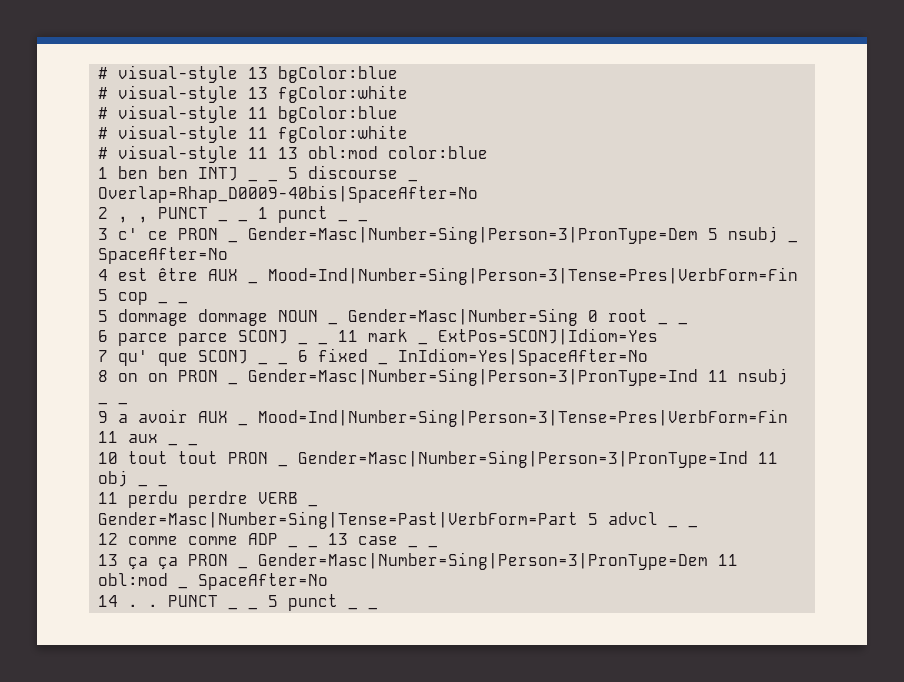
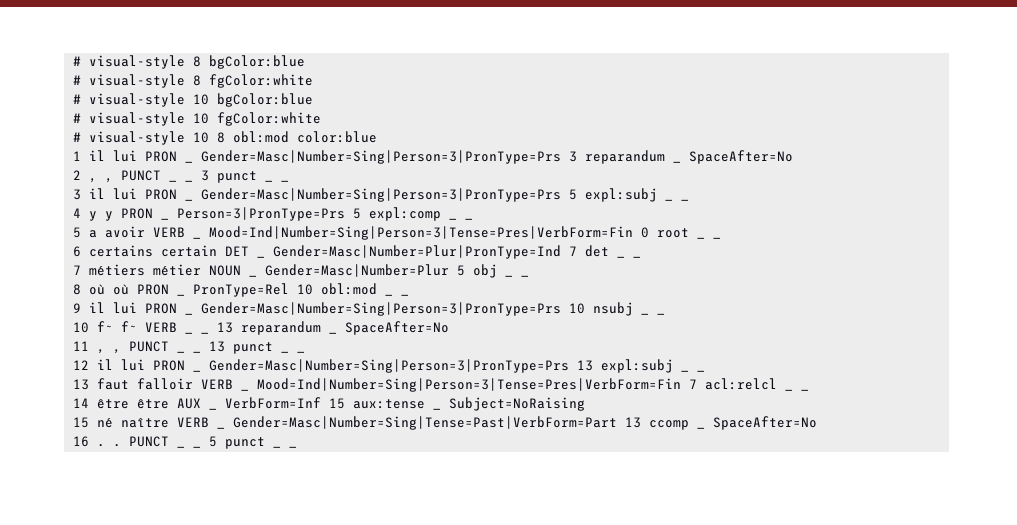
- # visual-style 13 bgColor:blue
- # visual-style 13 fgColor:white
- # visual-style 11 bgColor:blue
- # visual-style 11 fgColor:white
- # visual-style 11 13 obl:mod color:blue
+ # visual-style 8 bgColor:blue
+ # visual-style 8 fgColor:white
+ # visual-style 10 bgColor:blue
+ # visual-style 10 fgColor:white
+ # visual-style 10 8 obl:mod color:blue
- 1 ben ben INTJ _ _ 5 discourse _ Overlap=Rhap_D0009-40bis|SpaceAfter=No
+ 1 il lui PRON _ Gender=Masc|Number=Sing|Person=3|PronType=Prs 3 reparandum _ SpaceAfter=No
- 2 , , PUNCT _ _ 1 punct _ _
+ 2 , , PUNCT _ _ 3 punct _ _
- 3 c' ce PRON _ Gender=Masc|Number=Sing|Person=3|PronType=Dem 5 nsubj _ SpaceAfter=No
- 4 est être AUX _ Mood=Ind|Number=Sing|Person=3|Tense=Pres|VerbForm=Fin 5 cop _ _
- 5 dommage dommage NOUN _ Gender=Masc|Number=Sing 0 root _ _
+ 3 il lui PRON _ Gender=Masc|Number=Sing|Person=3|PronType=Prs 5 expl:subj _ _
+ 4 y y PRON _ Person=3|PronType=Prs 5 expl:comp _ _
+ 5 a avoir VERB _ Mood=Ind|Number=Sing|Person=3|Tense=Pres|VerbForm=Fin 0 root _ _
- 6 parce parce SCONJ _ _ 11 mark _ ExtPos=SCONJ|Idiom=Yes
- 7 qu' que SCONJ _ _ 6 fixed _ InIdiom=Yes|SpaceAfter=No
- 8 on on PRON _ Gender=Masc|Number=Sing|Person=3|PronType=Ind 11 nsubj _ _
- 9 a avoir AUX _ Mood=Ind|Number=Sing|Person=3|Tense=Pres|VerbForm=Fin 11 aux _ _
- 10 tout tout PRON _ Gender=Masc|Number=Sing|Person=3|PronType=Ind 11 obj _ _
- 11 perdu perdre VERB _ Gender=Masc|Number=Sing|Tense=Past|VerbForm=Part 5 advcl _ _
- 12 comme comme ADP _ _ 13 case _ _
- 13 ça ça PRON _ Gender=Masc|Number=Sing|Person=3|PronType=Dem 11 obl:mod _ SpaceAfter=No
- 14 . .
+ 6 certains certain DET _ Gender=Masc|Number=Plur|PronType=Ind 7 det _ _
+ 7 métiers métier NOUN _ Gender=Masc|Number=Plur 5 obj _ _
+ 8 où où PRON _ PronType=Rel 10 obl:mod _ _
+ 9 il lui PRON _ Gender=Masc|Number=Sing|Person=3|PronType=Prs 10 nsubj _ _
+ 10 f~ f~ VERB _ _ 13 reparandum _ SpaceAfter=No
+ 11 , , PUNCT _ _ 13 punct _ _
+ 12 il lui PRON _ Gender=Masc|Number=Sing|Person=3|PronType=Prs 13 expl:subj _ _
+ 13 faut falloir VERB _ Mood=Ind|Number=Sing|Person=3|Tense=Pres|VerbForm=Fin 7 acl:relcl _ _
+ 14 être être AUX _ VerbForm=Inf 15 aux:tense _ Subject=NoRaising
+ 15 né naître VERB _ Gender=Masc|Number=Sing|Tense=Past|VerbForm=Part 13 ccomp _ SpaceAfter=No
+ 16 . .

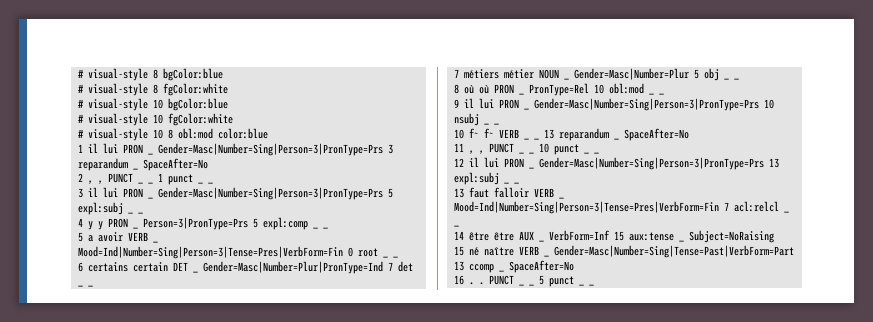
- 2 , , PUNCT _ _ 3 punct _ _
+ 2 , , PUNCT _ _ 1 punct _ _
- 11 , , PUNCT _ _ 13 punct _ _
+ 11 , , PUNCT _ _ 10 punct _ _

